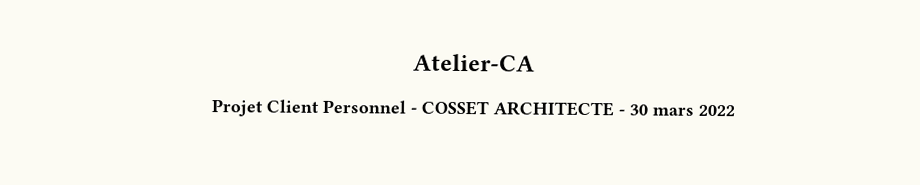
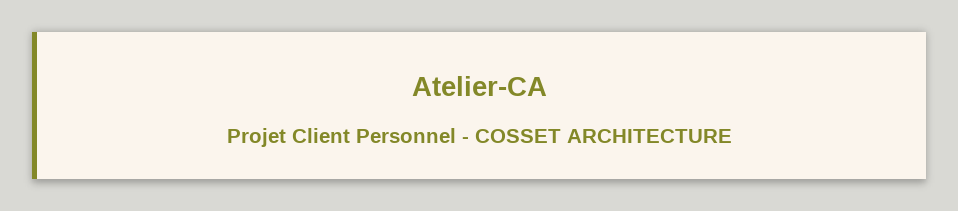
- Projet Client Personnel - COSSET ARCHITECTE - 30 mars 2022
+ Projet Client Personnel - COSSET ARCHITECTURE

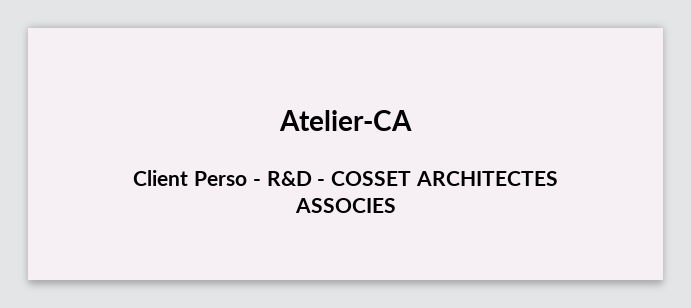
- Projet Client Personnel - COSSET ARCHITECTURE
+ Client Perso - R&D - COSSET ARCHITECTES ASSOCIES

